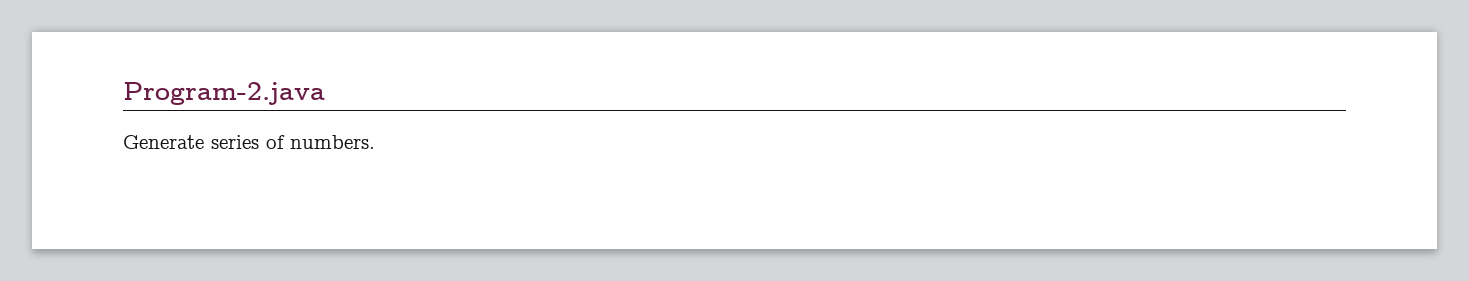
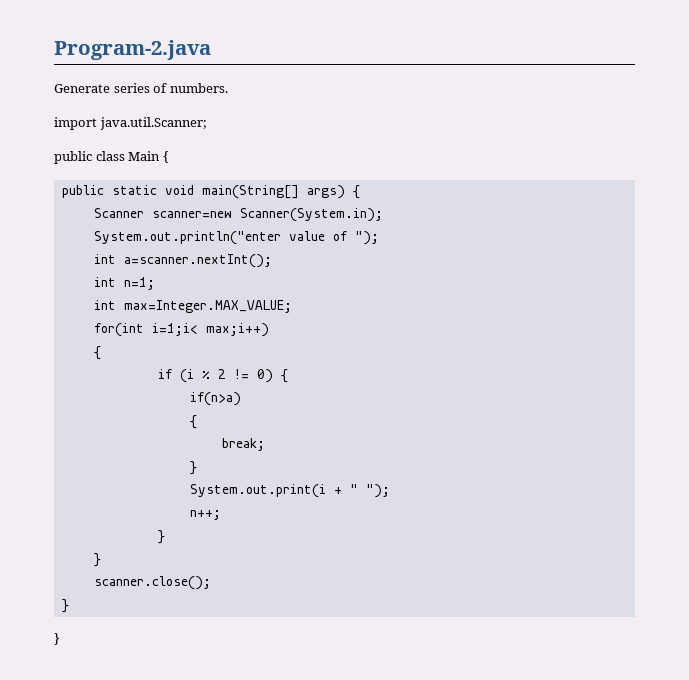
+ import java.util.Scanner;
+ public class Main {
+ public static void main(String[] args) {
+ Scanner scanner=new Scanner(System.in);
+ System.out.println("enter value of ");
+ int a=scanner.nextInt();
+ int n=1;
+ int max=Integer.MAX_VALUE;
+ for(int i=1;i< max;i++)
+ {
+ if (i % 2 != 0) {
+ if(n>a)
+ {
+ break;
+ }
+ System.out.print(i + " ");
+ n++;
+ }
+ }
+ scanner.close();
+ }
+ }

